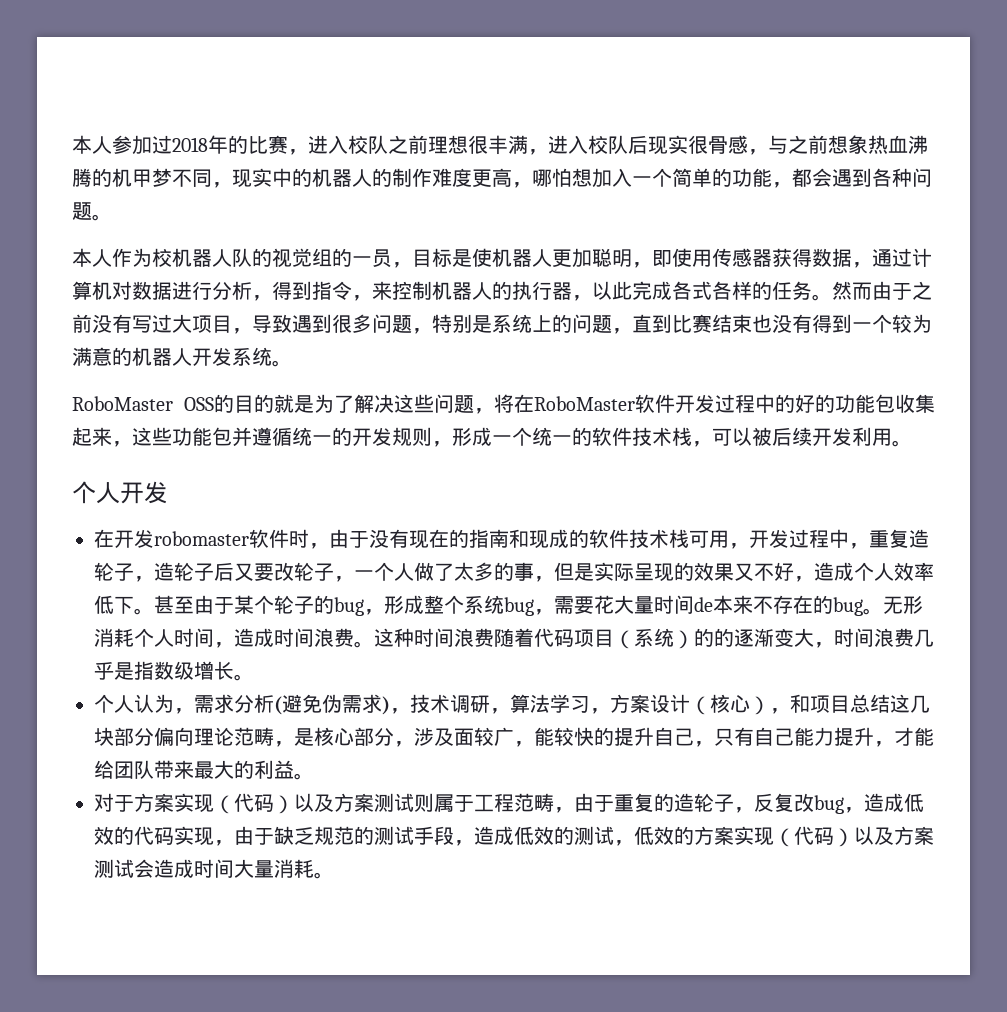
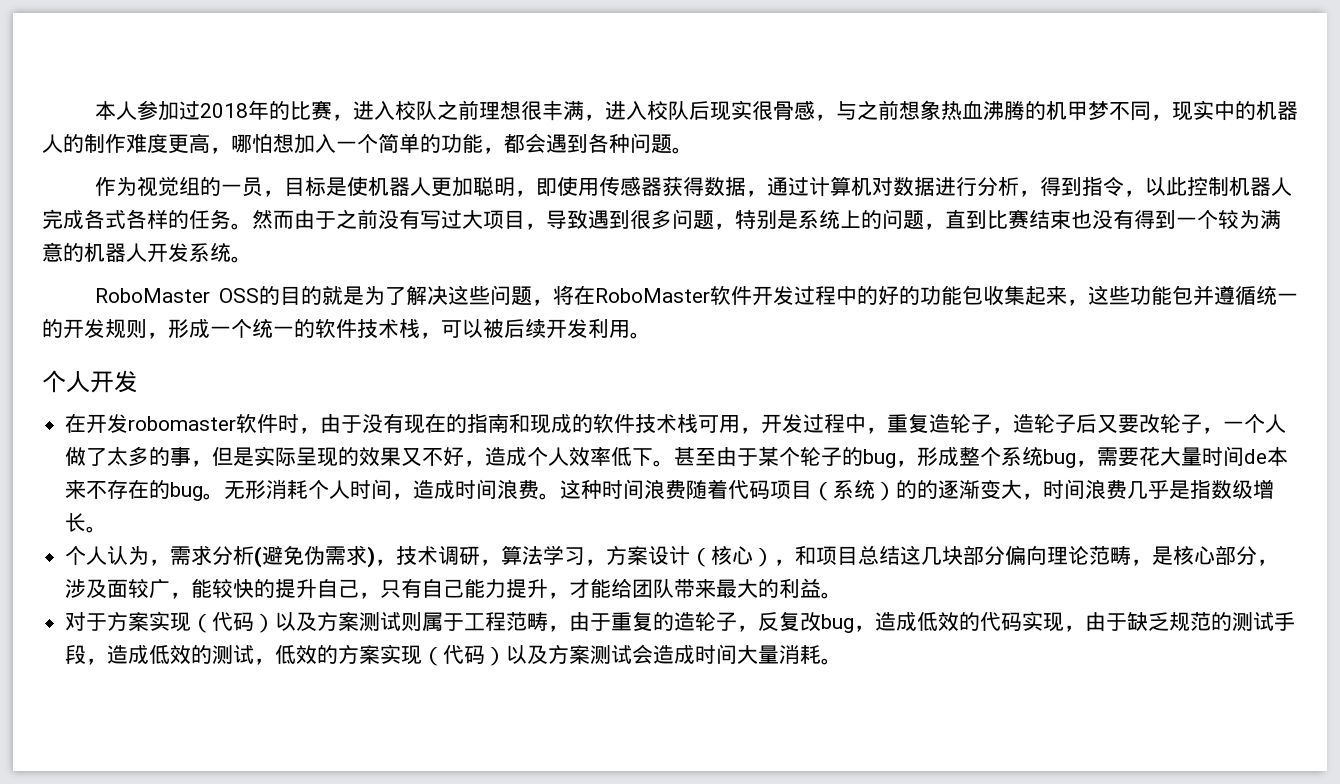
- 本人作为校机器人队的视觉组的一员，目标是使机器人更加聪明，即使用传感器获得数据，通过计算机对数据进行分析，得到指令，来控制机器人的执行器，以此完成各式各样的任务。
+ 作为视觉组的一员，目标是使机器人更加聪明，即使用传感器获得数据，通过计算机对数据进行分析，得到指令，以此控制机器人完成各式各样的任务。

